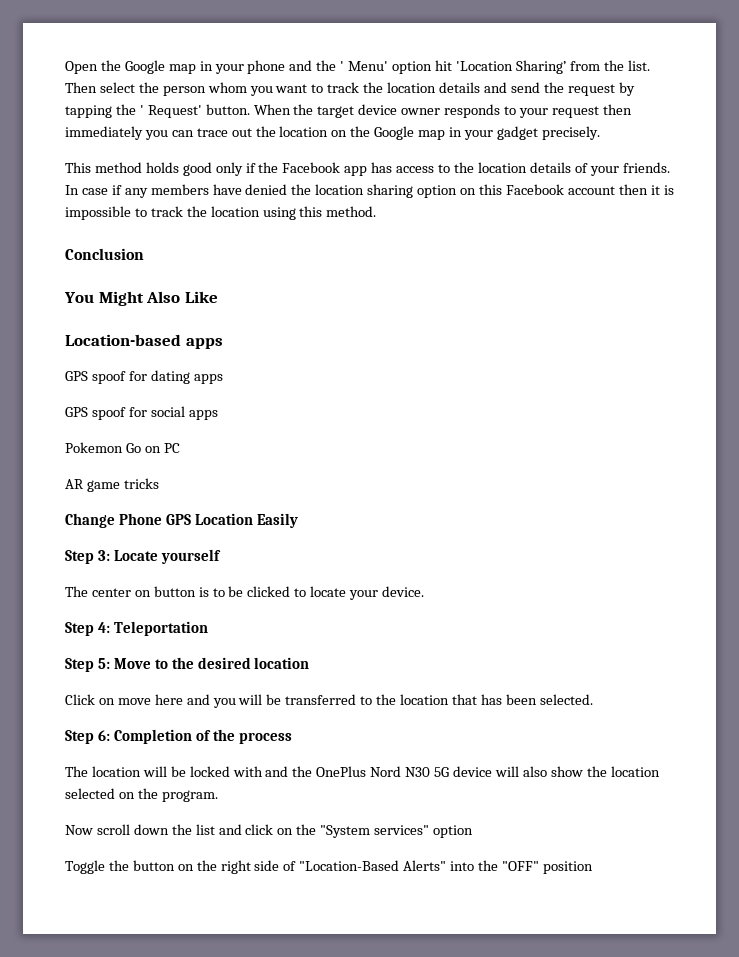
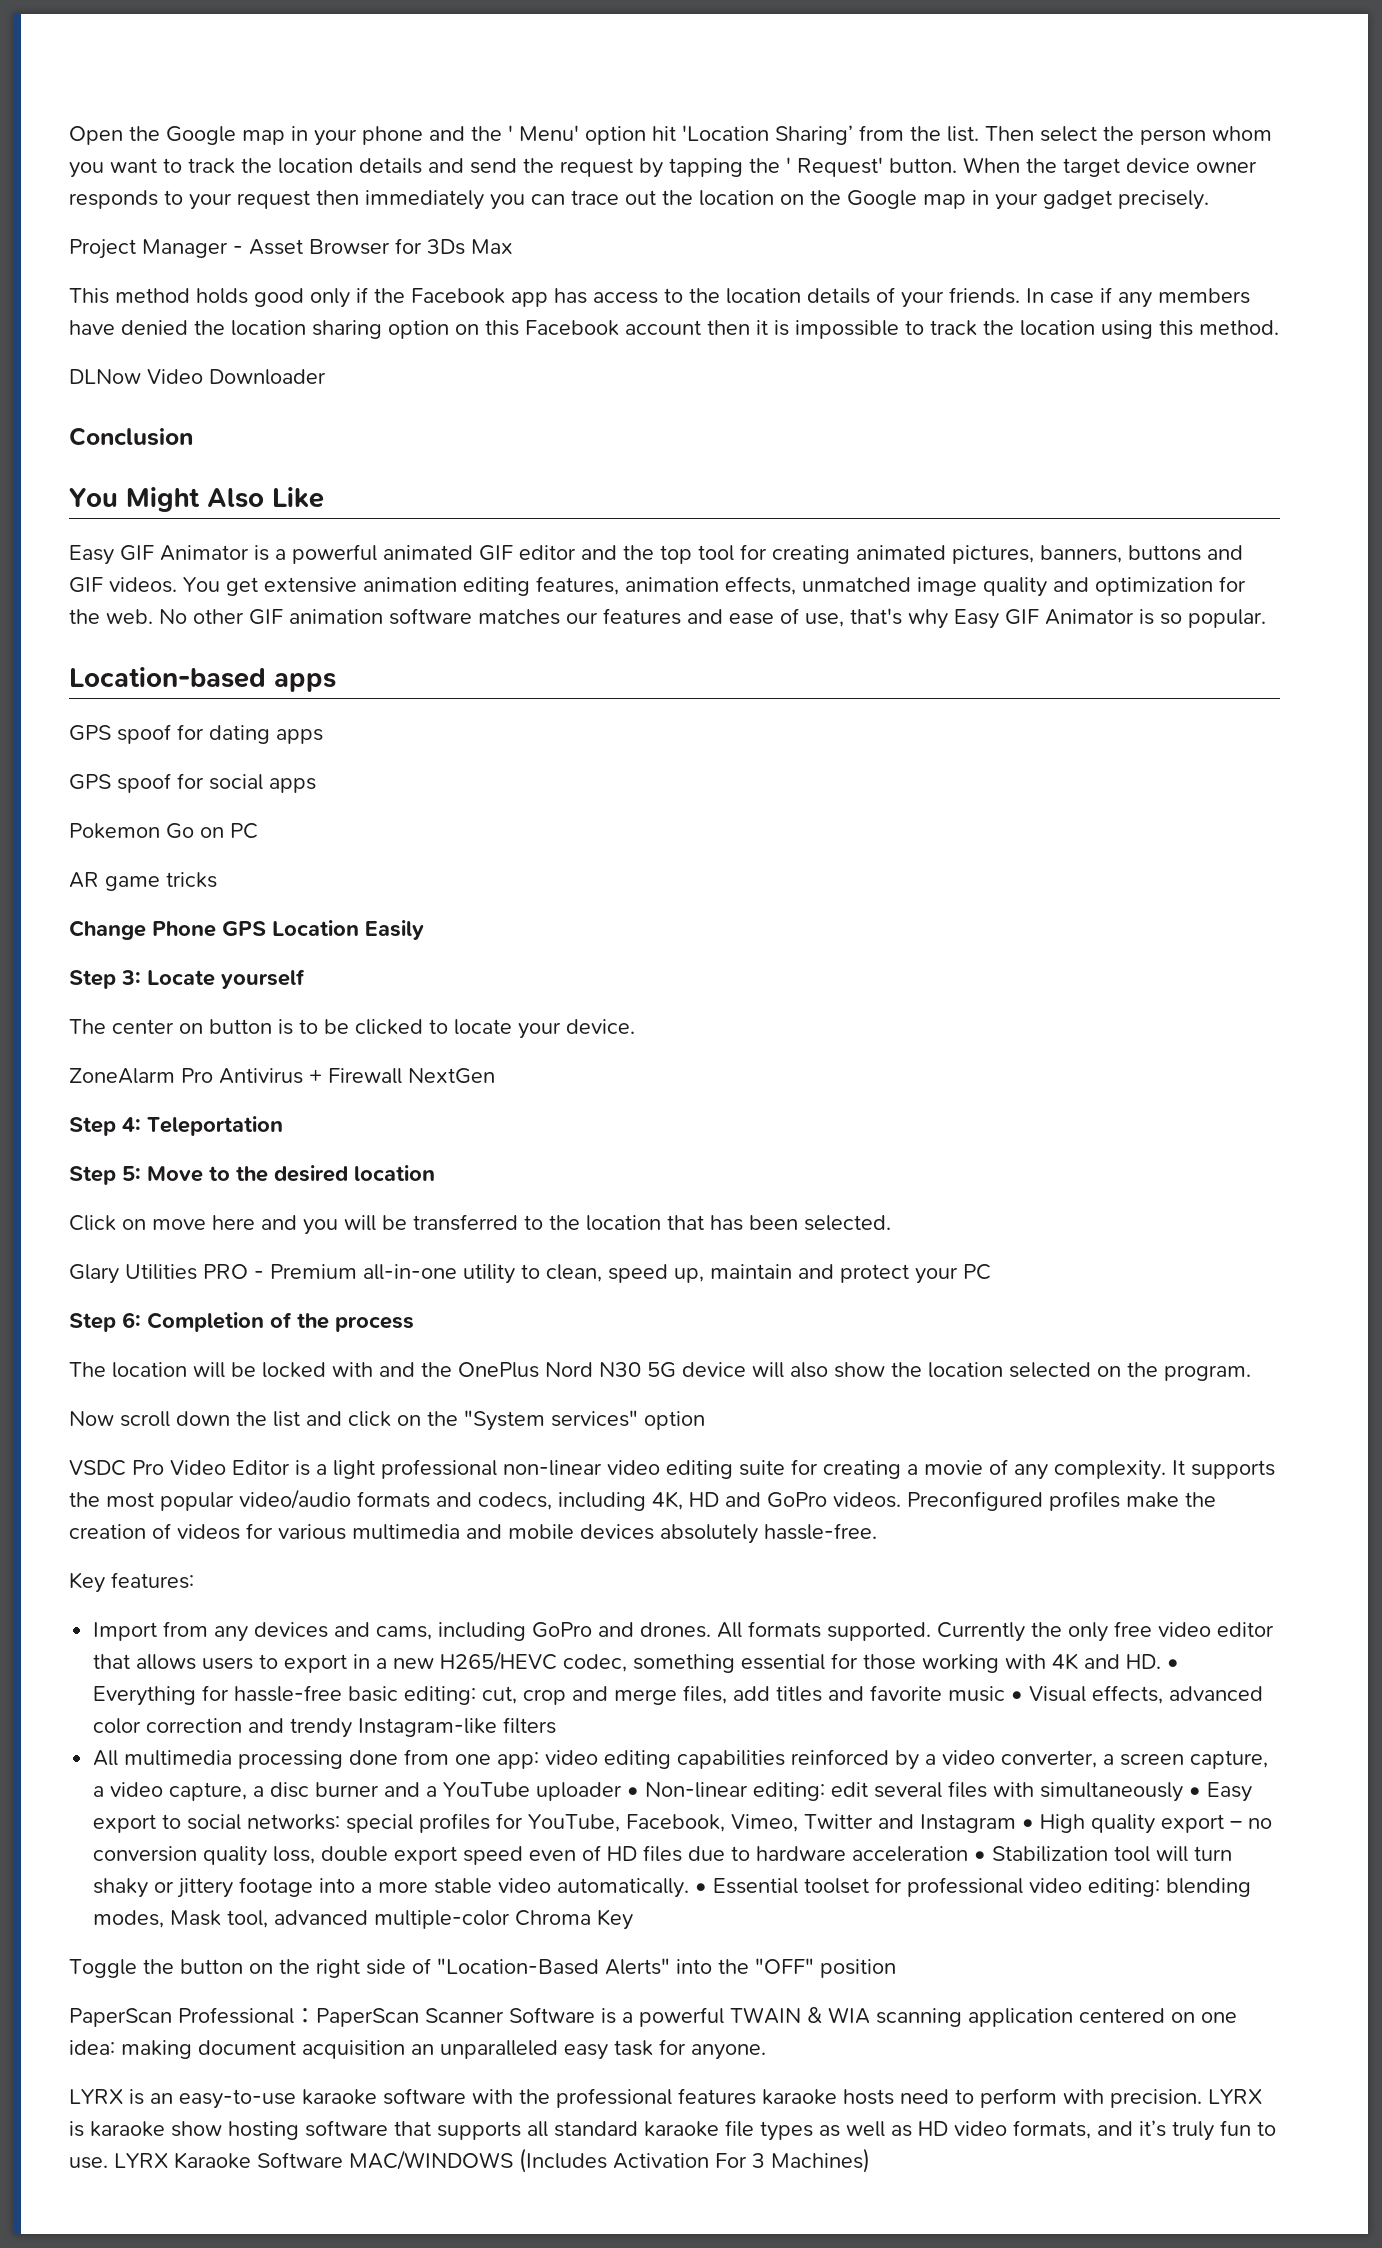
+ Project Manager - Asset Browser for 3Ds Max
+ DLNow Video Downloader
+ Easy GIF Animator is a powerful animated GIF editor and the top tool for creating animated pictures, banners, buttons and GIF videos. You get extensive animation editing features, animation effects, unmatched image quality and optimization for the web. No other GIF animation software matches our features and ease of use, that's why Easy GIF Animator is so popular.
+ ZoneAlarm Pro Antivirus + Firewall NextGen
+ Glary Utilities PRO - Premium all-in-one utility to clean, speed up, maintain and protect your PC
+ VSDC Pro Video Editor is a light professional non-linear video editing suite for creating a movie of any complexity. It supports the most popular video/audio formats and codecs, including 4K, HD and GoPro videos. Preconfigured profiles make the creation of videos for various multimedia and mobile devices absolutely hassle-free.
+ Key features:
+ Import from any devices and cams, including GoPro and drones. All formats supported. Сurrently the only free video editor that allows users to export in a new H265/HEVC codec, something essential for those working with 4K and HD. • Everything for hassle-free basic editing: cut, crop and merge files, add titles and favorite music • Visual effects, advanced color correction and trendy Instagram-like filters
+ All multimedia processing done from one app: video editing capabilities reinforced by a video converter, a screen capture, a video capture, a disc burner and a YouTube uploader • Non-linear editing: edit several files with simultaneously • Easy export to social networks: special profiles for YouTube, Facebook, Vimeo, Twitter and Instagram • High quality export – no conversion quality loss, double export speed even of HD files due to hardware acceleration • Stabilization tool will turn shaky or jittery footage into a more stable video automatically. • Essential toolset for professional video editing: blending modes, Mask tool, advanced multiple-color Chroma Key
+ PaperScan Professional：PaperScan Scanner Software is a powerful TWAIN & WIA scanning application centered on one idea: making document acquisition an unparalleled easy task for anyone.
+ LYRX is an easy-to-use karaoke software with the professional features karaoke hosts need to perform with precision. LYRX is karaoke show hosting software that supports all standard karaoke file types as well as HD video formats, and it’s truly fun to use. LYRX Karaoke Software MAC/WINDOWS (Includes Activation For 3 Machines)

